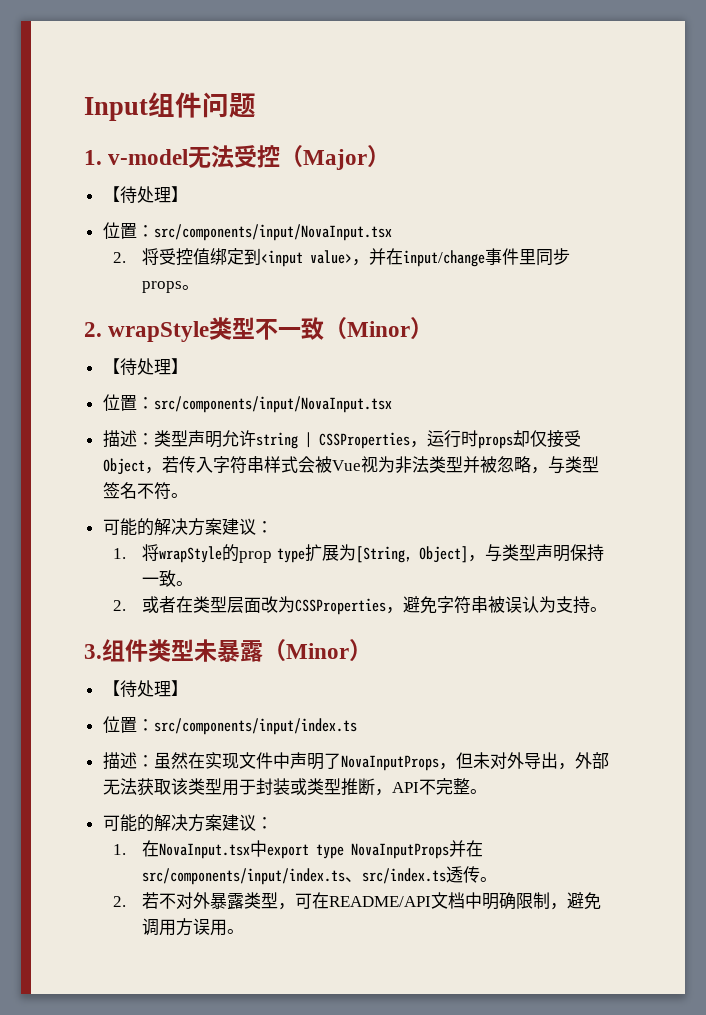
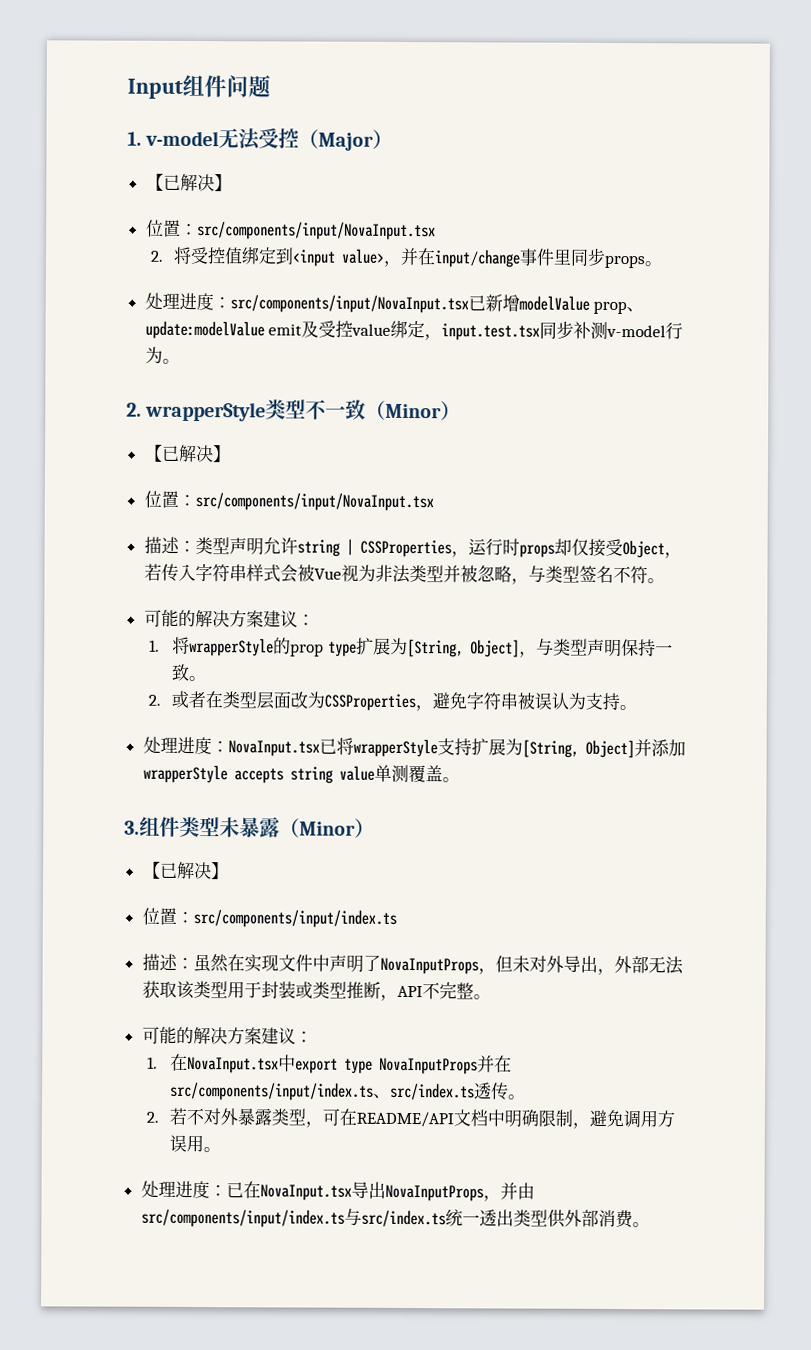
  1. v-model无法受控（Major）
- 【待处理】
+ 【已解决】
- 2. wrapStyle类型不一致（Minor）
- 【待处理】
+ 处理进度：src/components/input/NovaInput.tsx已新增modelValue prop、update:modelValue emit及受控value绑定，input.test.tsx同步补测v-model行为。
+ 2. wrapperStyle类型不一致（Minor）
+ 【已解决】
- 1.将wrapStyle的prop type扩展为[String, Object]，与类型声明保持一致。
+ 1.将wrapperStyle的prop type扩展为[String, Object]，与类型声明保持一致。
+ 处理进度：NovaInput.tsx已将wrapperStyle支持扩展为[String, Object]并添加wrapperStyle accepts string value单测覆盖。
  3.组件类型未暴露（Minor）
- 【待处理】
+ 【已解决】
+ 处理进度：已在NovaInput.tsx导出NovaInputProps，并由src/components/input/index.ts与src/index.ts统一透出类型供外部消费。

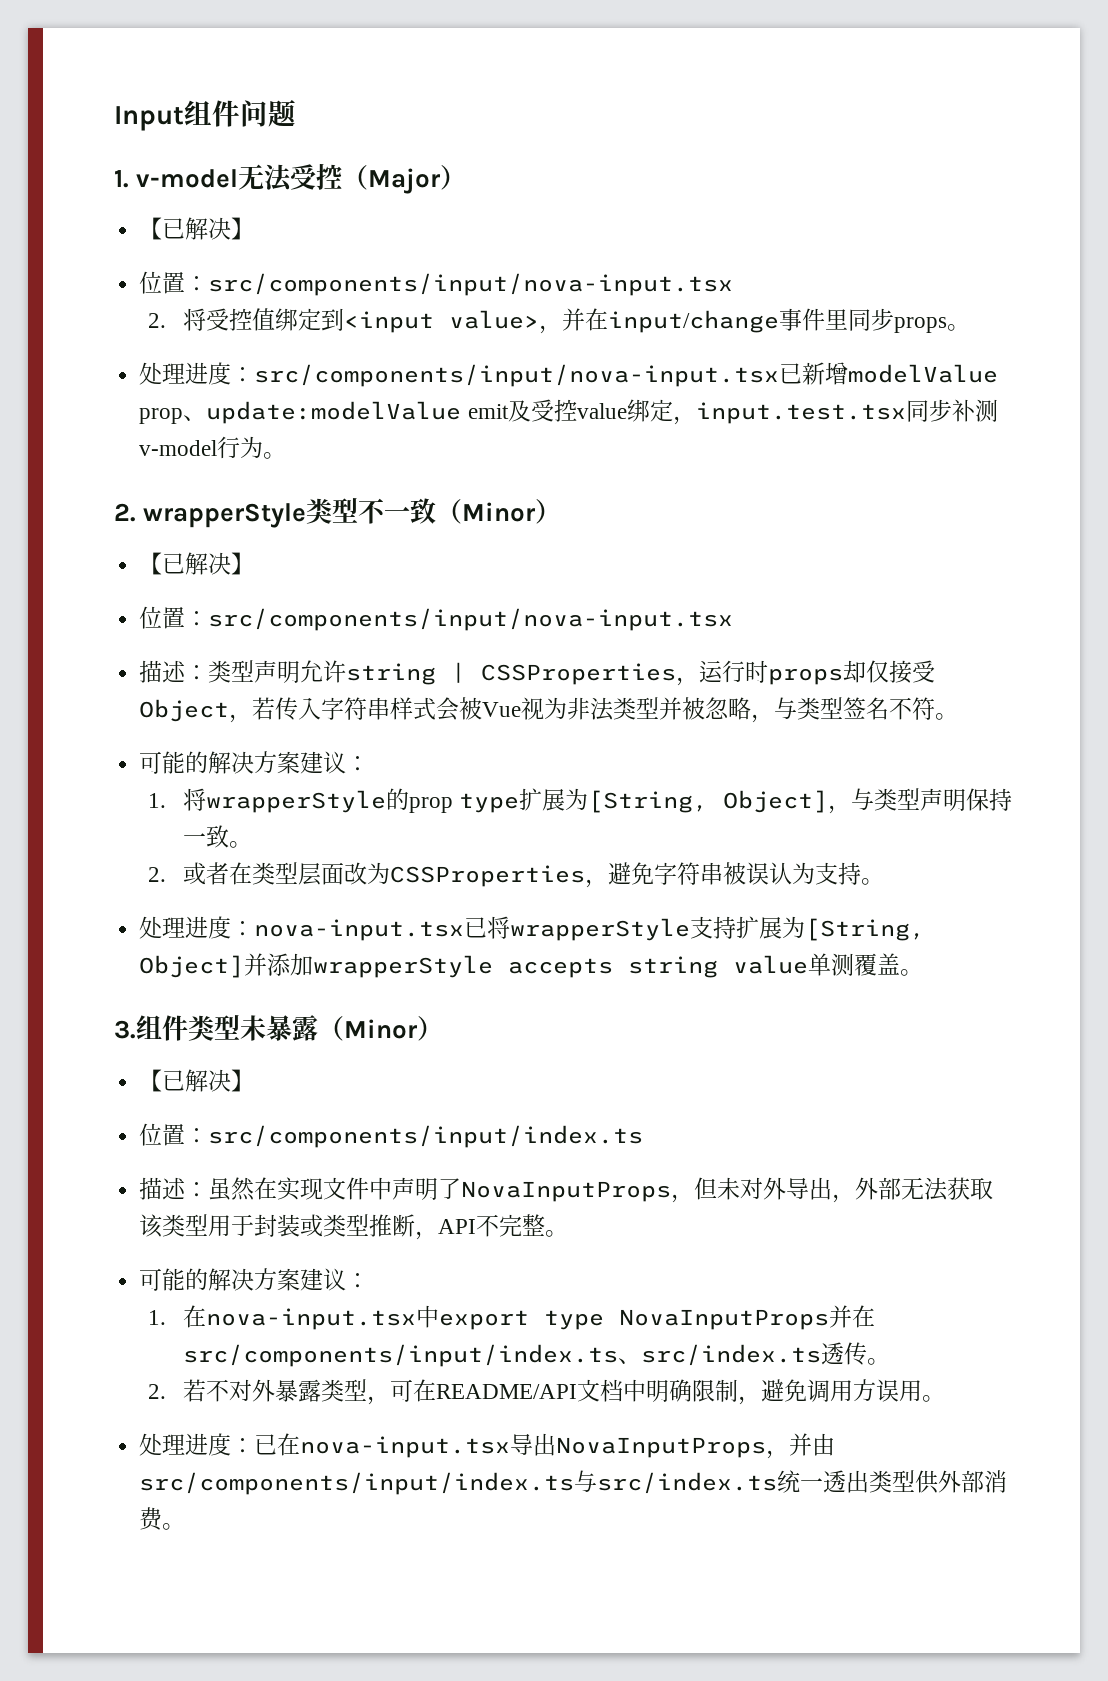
  1. v-model无法受控（Major）
  【已解决】
- 位置：src/components/input/NovaInput.tsx
+ 位置：src/components/input/nova-input.tsx
- 处理进度：src/components/input/NovaInput.tsx已新增modelValue prop、update:modelValue emit及受控value绑定，input.test.tsx同步补测v-model行为。
+ 处理进度：src/components/input/nova-input.tsx已新增modelValue prop、update:modelValue emit及受控value绑定，input.test.tsx同步补测v-model行为。
  2. wrapperStyle类型不一致（Minor）
  【已解决】
- 位置：src/components/input/NovaInput.tsx
+ 位置：src/components/input/nova-input.tsx
- 处理进度：NovaInput.tsx已将wrapperStyle支持扩展为[String, Object]并添加wrapperStyle accepts string value单测覆盖。
+ 处理进度：nova-input.tsx已将wrapperStyle支持扩展为[String, Object]并添加wrapperStyle accepts string value单测覆盖。
- 1.在NovaInput.tsx中export type NovaInputProps并在src/components/input/index.ts、src/index.ts透传。
+ 1.在nova-input.tsx中export type NovaInputProps并在src/components/input/index.ts、src/index.ts透传。
- 处理进度：已在NovaInput.tsx导出NovaInputProps，并由src/components/input/index.ts与src/index.ts统一透出类型供外部消费。
+ 处理进度：已在nova-input.tsx导出NovaInputProps，并由src/components/input/index.ts与src/index.ts统一透出类型供外部消费。

